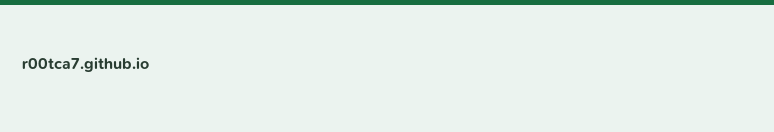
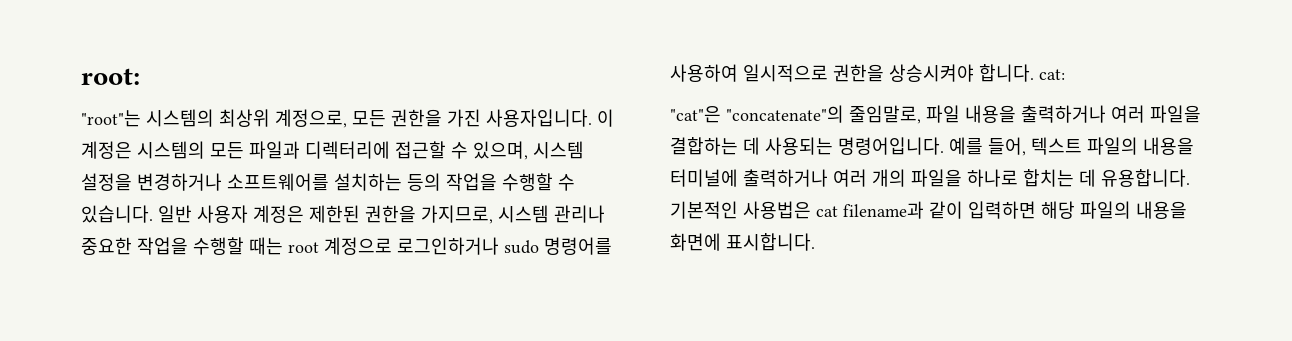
- r00tca7.github.io
+ root:
+ "root"는 시스템의 최상위 계정으로, 모든 권한을 가진 사용자입니다. 이 계정은 시스템의 모든 파일과 디렉터리에 접근할 수 있으며, 시스템 설정을 변경하거나 소프트웨어를 설치하는 등의 작업을 수행할 수 있습니다. 일반 사용자 계정은 제한된 권한을 가지므로, 시스템 관리나 중요한 작업을 수행할 때는 root 계정으로 로그인하거나 sudo 명령어를 사용하여 일시적으로 권한을 상승시켜야 합니다. cat:
+ "cat"은 "concatenate"의 줄임말로, 파일 내용을 출력하거나 여러 파일을 결합하는 데 사용되는 명령어입니다. 예를 들어, 텍스트 파일의 내용을 터미널에 출력하거나 여러 개의 파일을 하나로 합치는 데 유용합니다. 기본적인 사용법은 cat filename과 같이 입력하면 해당 파일의 내용을 화면에 표시합니다.

